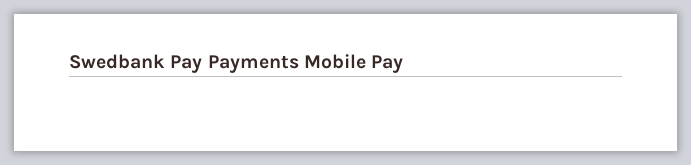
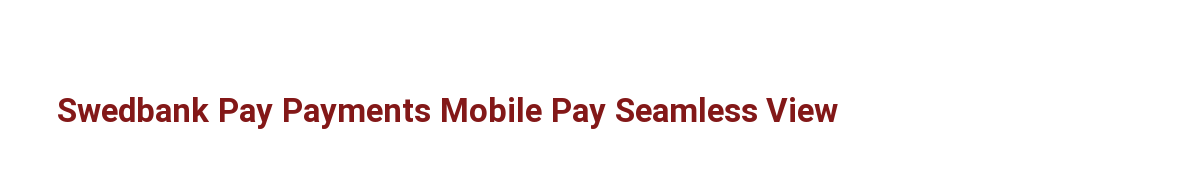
- Swedbank Pay Payments Mobile Pay
+ Swedbank Pay Payments Mobile Pay Seamless View

